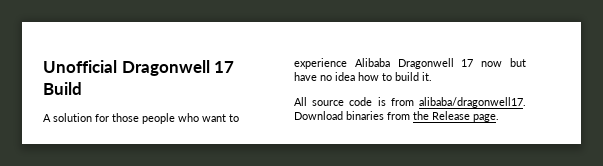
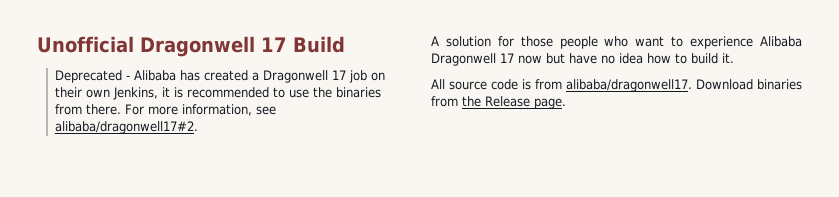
+ Deprecated - Alibaba has created a Dragonwell 17 job on their own Jenkins, it is recommended to use the binaries from there. For more information, see alibaba/dragonwell17#2.

